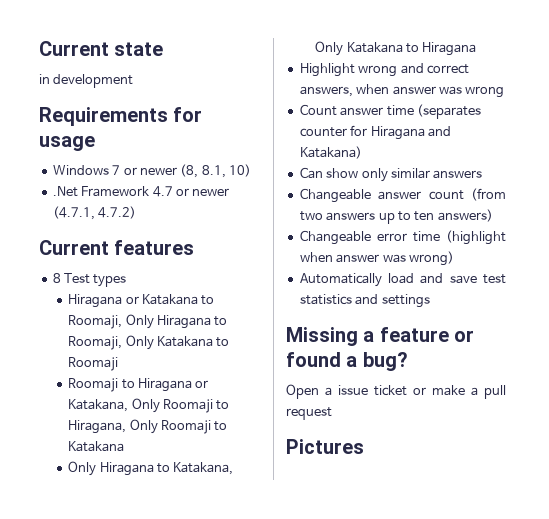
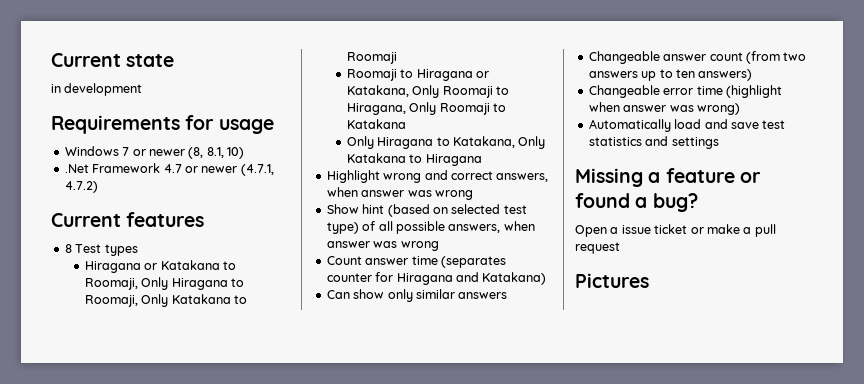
+ Show hint (based on selected test type) of all possible answers, when answer was wrong

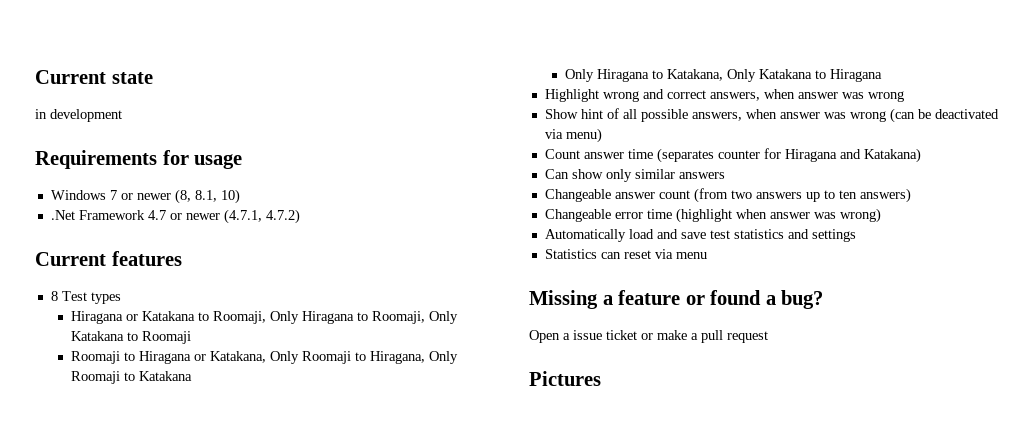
- Show hint (based on selected test type) of all possible answers, when answer was wrong
+ Show hint of all possible answers, when answer was wrong (can be deactivated via menu)
+ Statistics can reset via menu

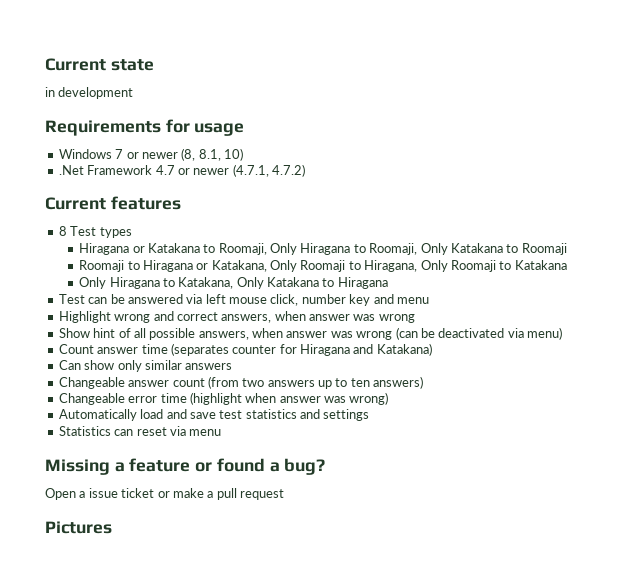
+ Test can be answered via left mouse click, number key and menu

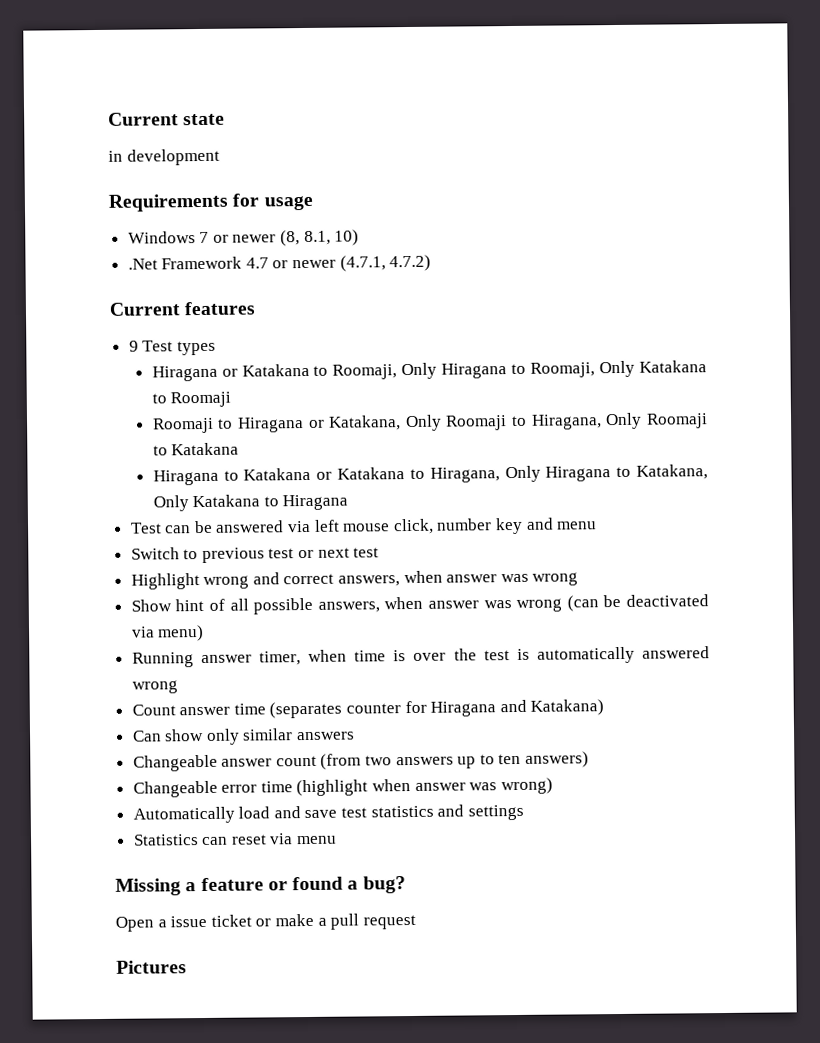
- 8 Test types
+ 9 Test types
- Only Hiragana to Katakana, Only Katakana to Hiragana
+ Hiragana to Katakana or Katakana to Hiragana, Only Hiragana to Katakana, Only Katakana to Hiragana
+ Switch to previous test or next test
+ Running answer timer, when time is over the test is automatically answered wrong

